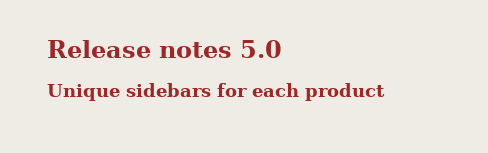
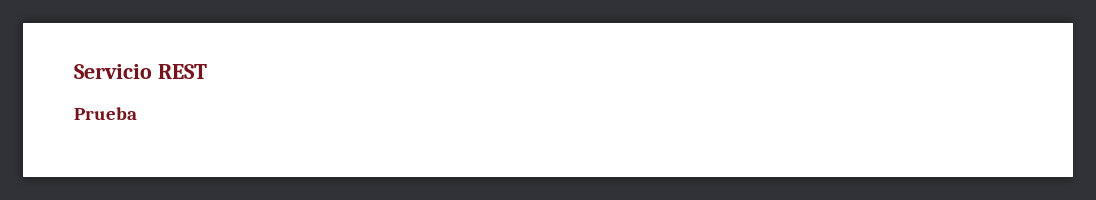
- Release notes 5.0
- Unique sidebars for each product
+ Servicio REST
+ Prueba

